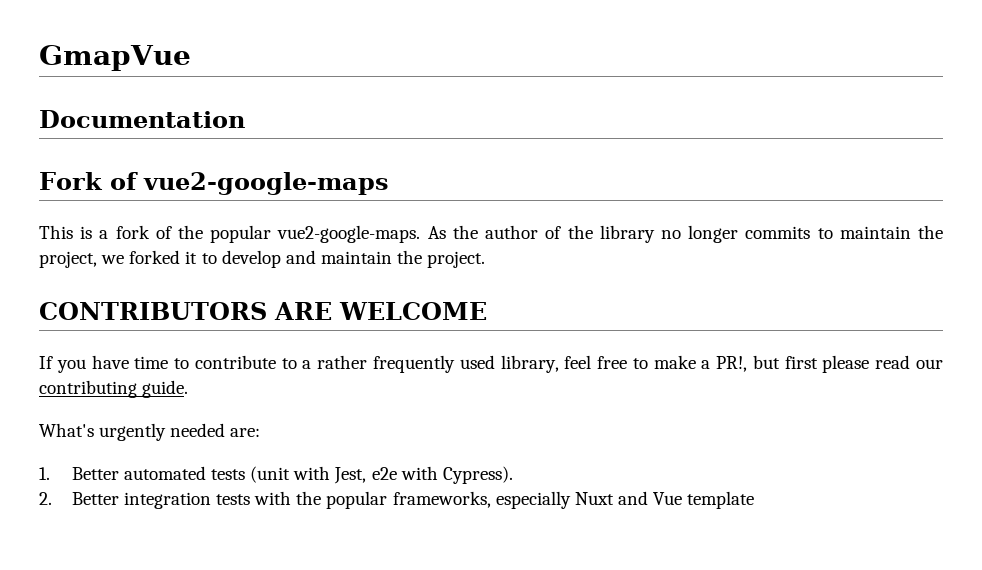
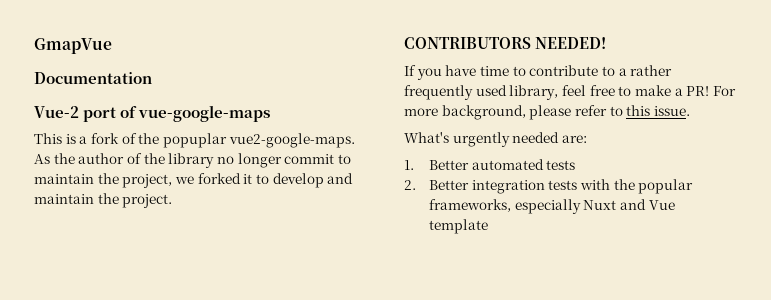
- Fork of vue2-google-maps
+ Vue-2 port of vue-google-maps
- This is a fork of the popular vue2-google-maps.
+ This is a fork of the popuplar vue2-google-maps.
- As the author of the library no longer commits to maintain the project, we forked it to develop and maintain the project.
+ As the author of the library no longer commit to maintain the project, we forked it to develop and maintain the project.
- CONTRIBUTORS ARE WELCOME
+ CONTRIBUTORS NEEDED!
- If you have time to contribute to a rather frequently used library, feel free to make a PR!, but first please read our contributing guide.
+ If you have time to contribute to a rather frequently used library, feel free to make a PR! For more background, please refer to this issue.
- 1. Better automated tests (unit with Jest, e2e with Cypress).
+ 1. Better automated tests

